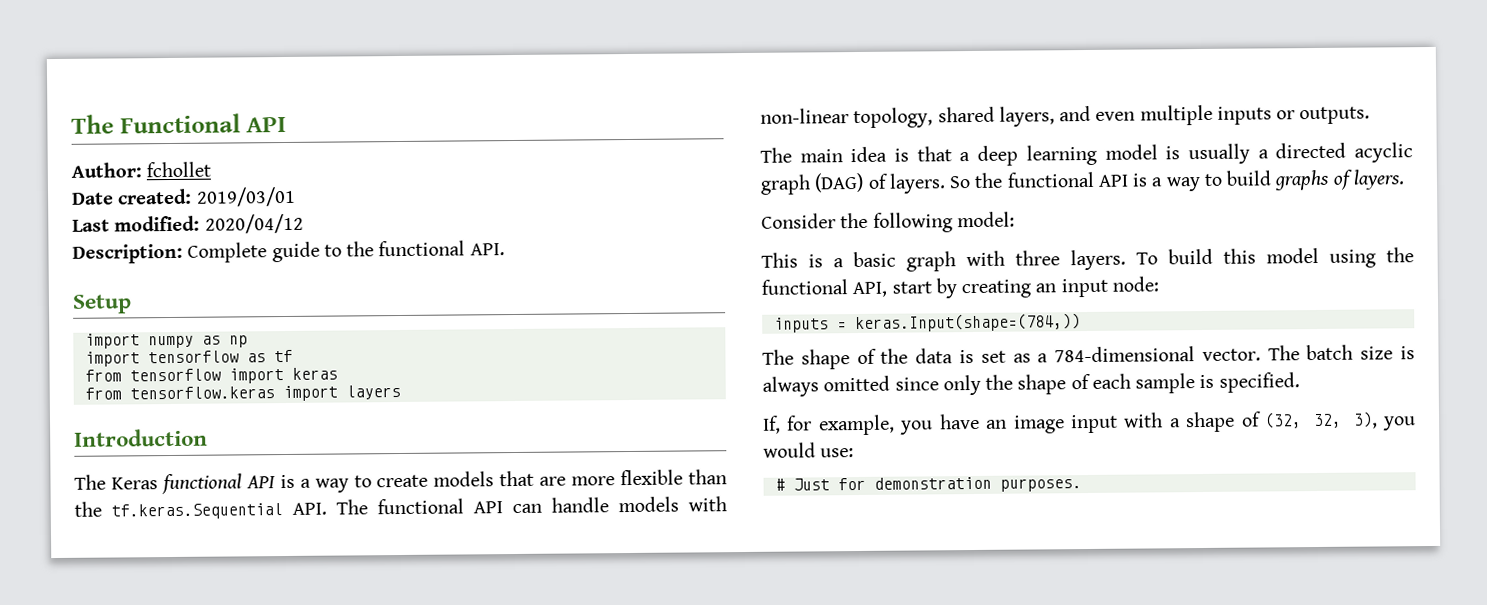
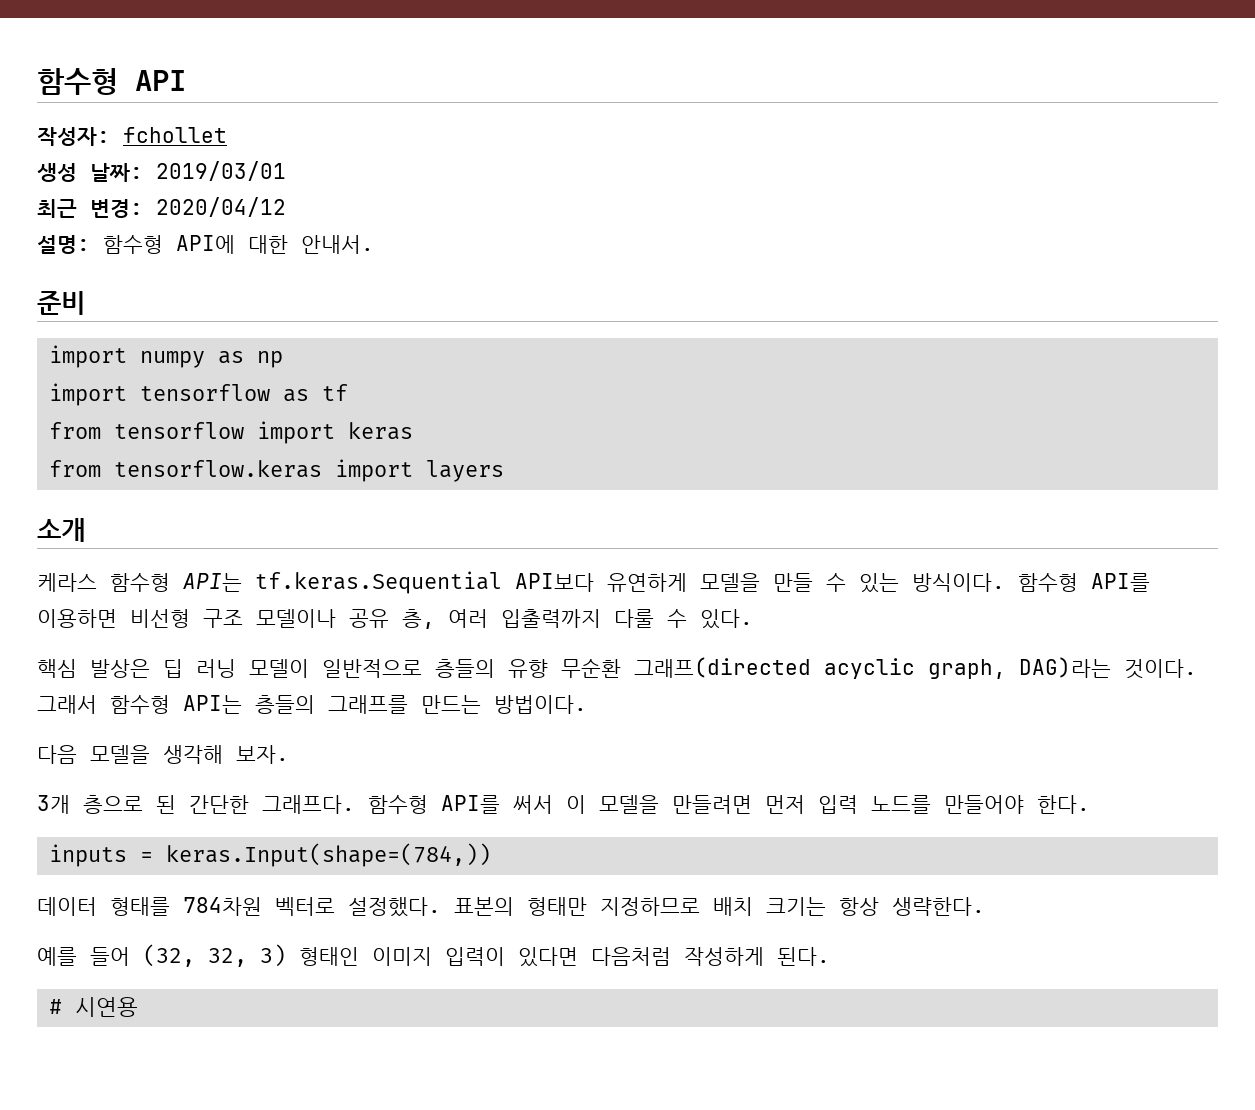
- The Functional API
+ 함수형 API
- Author: fchollet
+ 작성자: fchollet
- Date created: 2019/03/01
+ 생성 날짜: 2019/03/01
- Last modified: 2020/04/12
+ 최근 변경: 2020/04/12
- Description: Complete guide to the functional API.
- Setup
+ 설명: 함수형 API에 대한 안내서.
+ 준비
- Introduction
- The Keras functional API is a way to create models that are more flexible than the tf.keras.Sequential API. The functional API can handle models with non-linear topology, shared layers, and even multiple inputs or outputs.
- The main idea is that a deep learning model is usually a directed acyclic graph (DAG) of layers. So the functional API is a way to build graphs of layers.
- Consider the following model:
- This is a basic graph with three layers. To build this model using the functional API, start by creating an input node:
+ 소개
+ 케라스 함수형 API는 tf.keras.Sequential API보다 유연하게 모델을 만들 수 있는 방식이다. 함수형 API를 이용하면 비선형 구조 모델이나 공유 층, 여러 입출력까지 다룰 수 있다.
+ 핵심 발상은 딥 러닝 모델이 일반적으로 층들의 유향 무순환 그래프(directed acyclic graph, DAG)라는 것이다. 그래서 함수형 API는 층들의 그래프를 만드는 방법이다.
+ 다음 모델을 생각해 보자.
+ 3개 층으로 된 간단한 그래프다. 함수형 API를 써서 이 모델을 만들려면 먼저 입력 노드를 만들어야 한다.
  inputs = keras.Input(shape=(784,))
- The shape of the data is set as a 784-dimensional vector. The batch size is always omitted since only the shape of each sample is specified.
- If, for example, you have an image input with a shape of (32, 32, 3), you would use:
- # Just for demonstration purposes.
+ 데이터 형태를 784차원 벡터로 설정했다. 표본의 형태만 지정하므로 배치 크기는 항상 생략한다.
+ 예를 들어 (32, 32, 3) 형태인 이미지 입력이 있다면 다음처럼 작성하게 된다.
+ # 시연용

